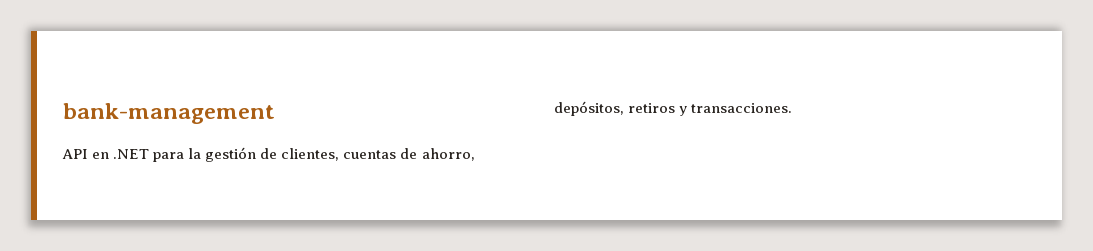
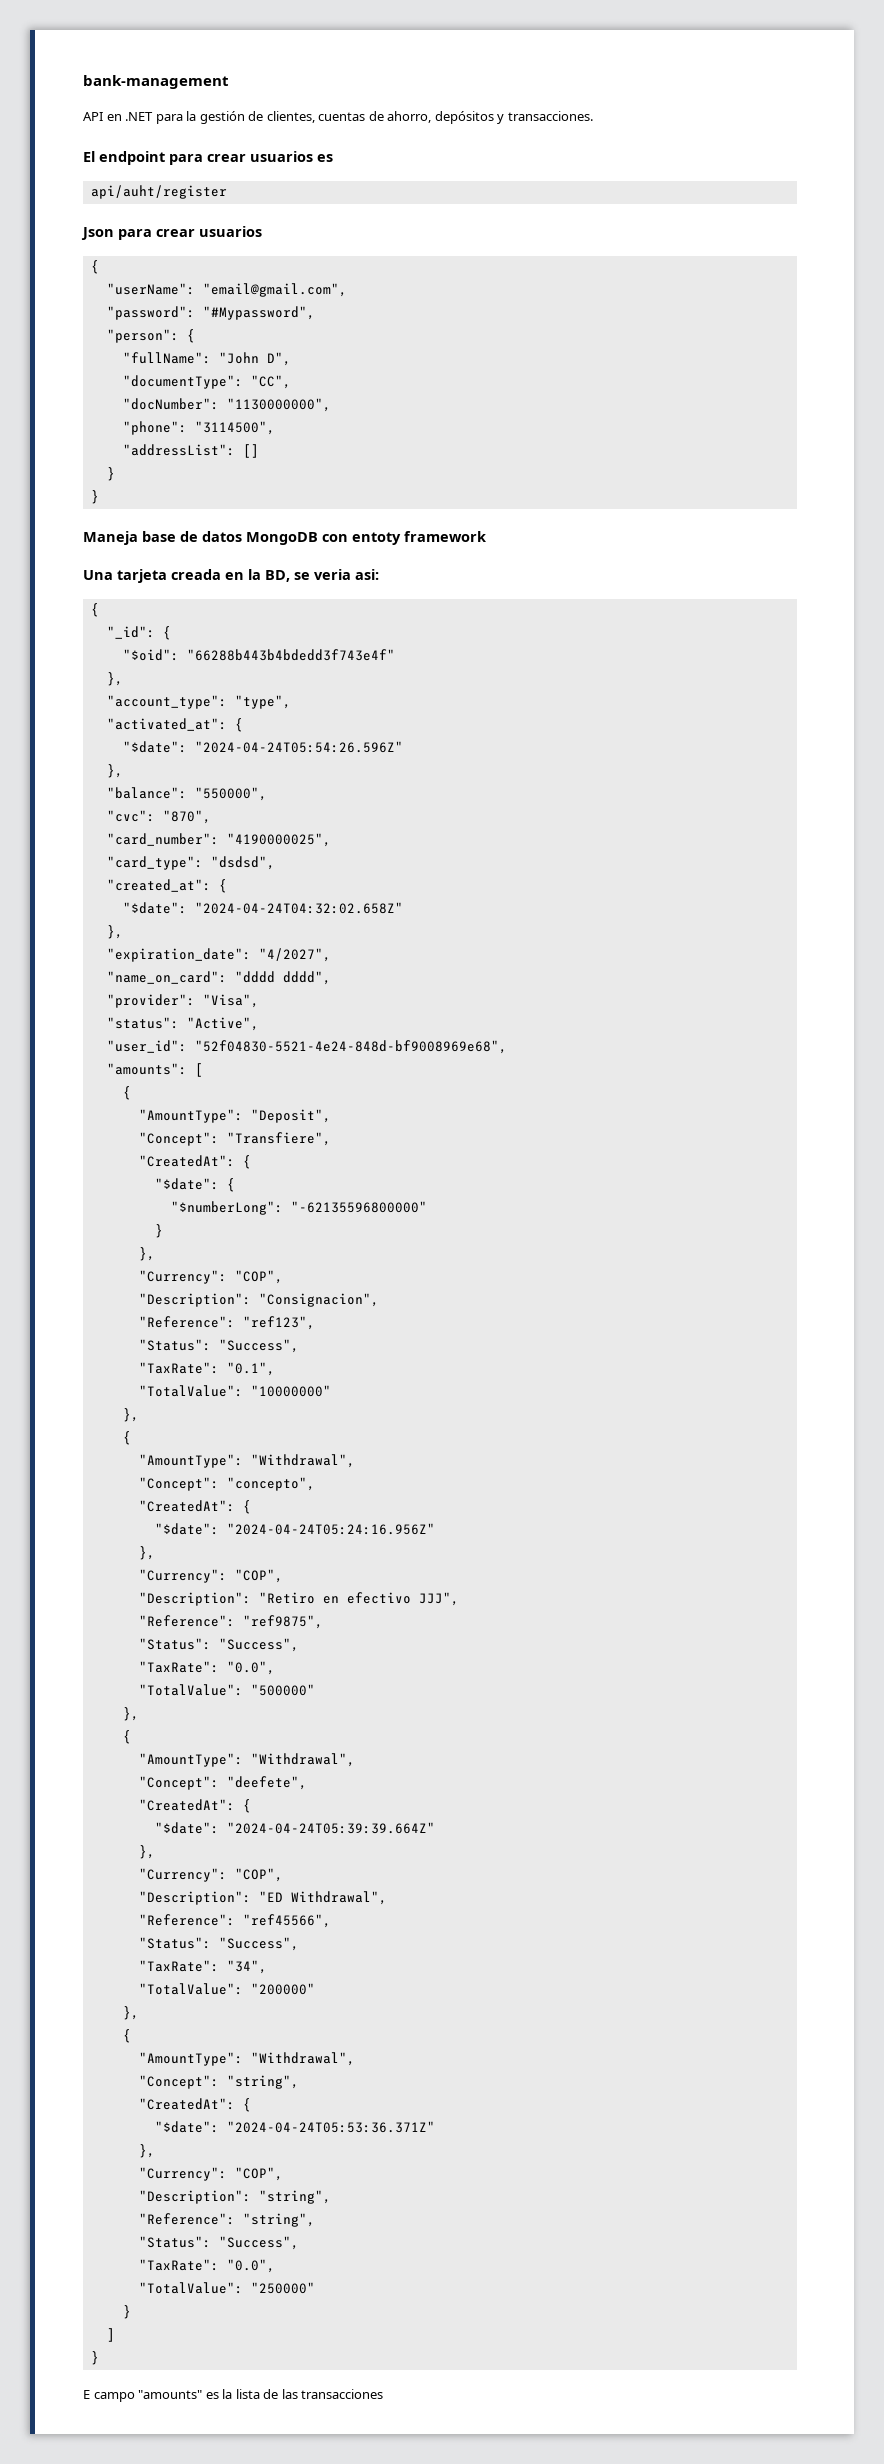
- API en .NET para la gestión de clientes, cuentas de ahorro, depósitos, retiros y transacciones.
+ API en .NET para la gestión de clientes, cuentas de ahorro, depósitos y transacciones.
+ El endpoint para crear usuarios es
+ api/auht/register
+ Json para crear usuarios
+ {
+ "userName": "email@gmail.com",
+ "password": "#Mypassword",
+ "person": {
+ "fullName": "John D",
+ "documentType": "CC",
+ "docNumber": "1130000000",
+ "phone": "3114500",
+ "addressList": []
+ }
+ }
+ Maneja base de datos MongoDB con entoty framework
+ Una tarjeta creada en la BD, se veria asi:
+ {
+ "_id": {
+ "$oid": "66288b443b4bdedd3f743e4f"
+ },
+ "account_type": "type",
+ "activated_at": {
+ "$date": "2024-04-24T05:54:26.596Z"
+ },
+ "balance": "550000",
+ "cvc": "870",
+ "card_number": "4190000025",
+ "card_type": "dsdsd",
+ "created_at": {
+ "$date": "2024-04-24T04:32:02.658Z"
+ },
+ "expiration_date": "4/2027",
+ "name_on_card": "dddd dddd",
+ "provider": "Visa",
+ "status": "Active",
+ "user_id": "52f04830-5521-4e24-848d-bf9008969e68",
+ "amounts": [
+ {
+ "AmountType": "Deposit",
+ "Concept": "Transfiere",
+ "CreatedAt": {
+ "$date": {
+ "$numberLong": "-62135596800000"
+ }
+ },
+ "Currency": "COP",
+ "Description": "Consignacion",
+ "Reference": "ref123",
+ "Status": "Success",
+ "TaxRate": "0.1",
+ "TotalValue": "10000000"
+ },
+ {
+ "AmountType": "Withdrawal",
+ "Concept": "concepto",
+ "CreatedAt": {
+ "$date": "2024-04-24T05:24:16.956Z"
+ },
+ "Currency": "COP",
+ "Description": "Retiro en efectivo JJJ",
+ "Reference": "ref9875",
+ "Status": "Success",
+ "TaxRate": "0.0",
+ "TotalValue": "500000"
+ },
+ {
+ "AmountType": "Withdrawal",
+ "Concept": "deefete",
+ "CreatedAt": {
+ "$date": "2024-04-24T05:39:39.664Z"
+ },
+ "Currency": "COP",
+ "Description": "ED Withdrawal",
+ "Reference": "ref45566",
+ "Status": "Success",
+ "TaxRate": "34",
+ "TotalValue": "200000"
+ },
+ {
+ "AmountType": "Withdrawal",
+ "Concept": "string",
+ "CreatedAt": {
+ "$date": "2024-04-24T05:53:36.371Z"
+ },
+ "Currency": "COP",
+ "Description": "string",
+ "Reference": "string",
+ "Status": "Success",
+ "TaxRate": "0.0",
+ "TotalValue": "250000"
+ }
+ ]
+ }
+ E campo "amounts" es la lista de las transacciones

